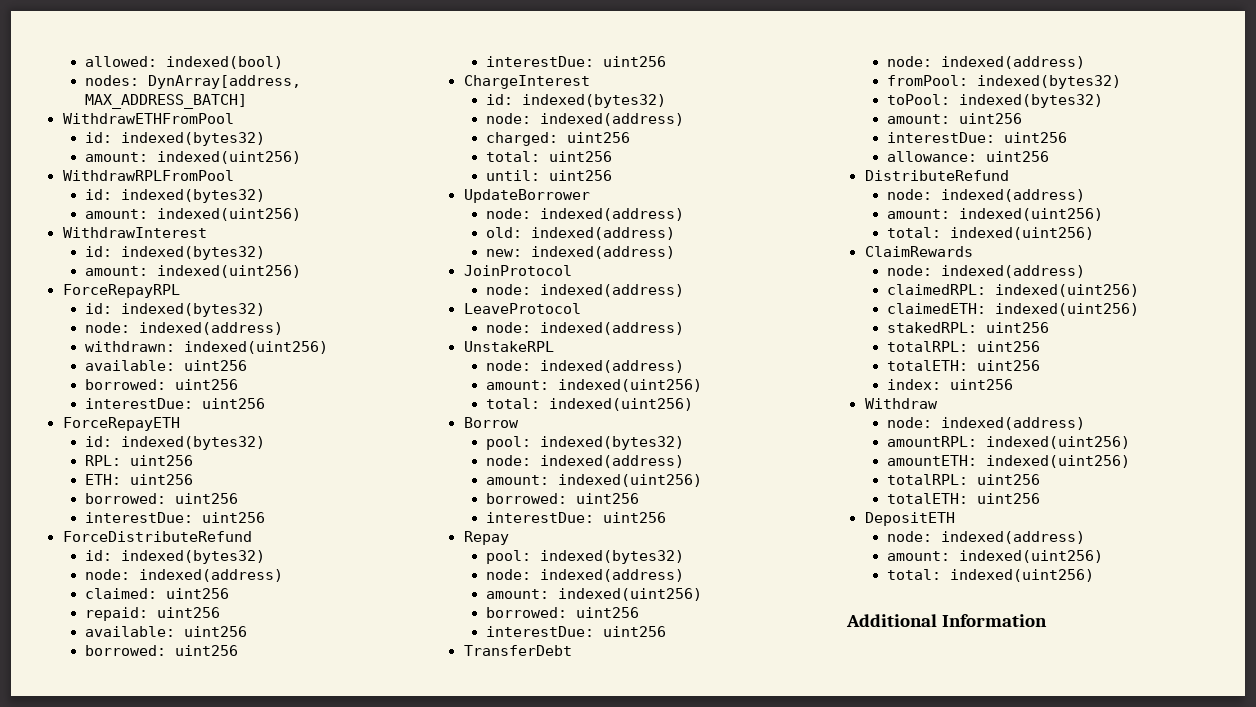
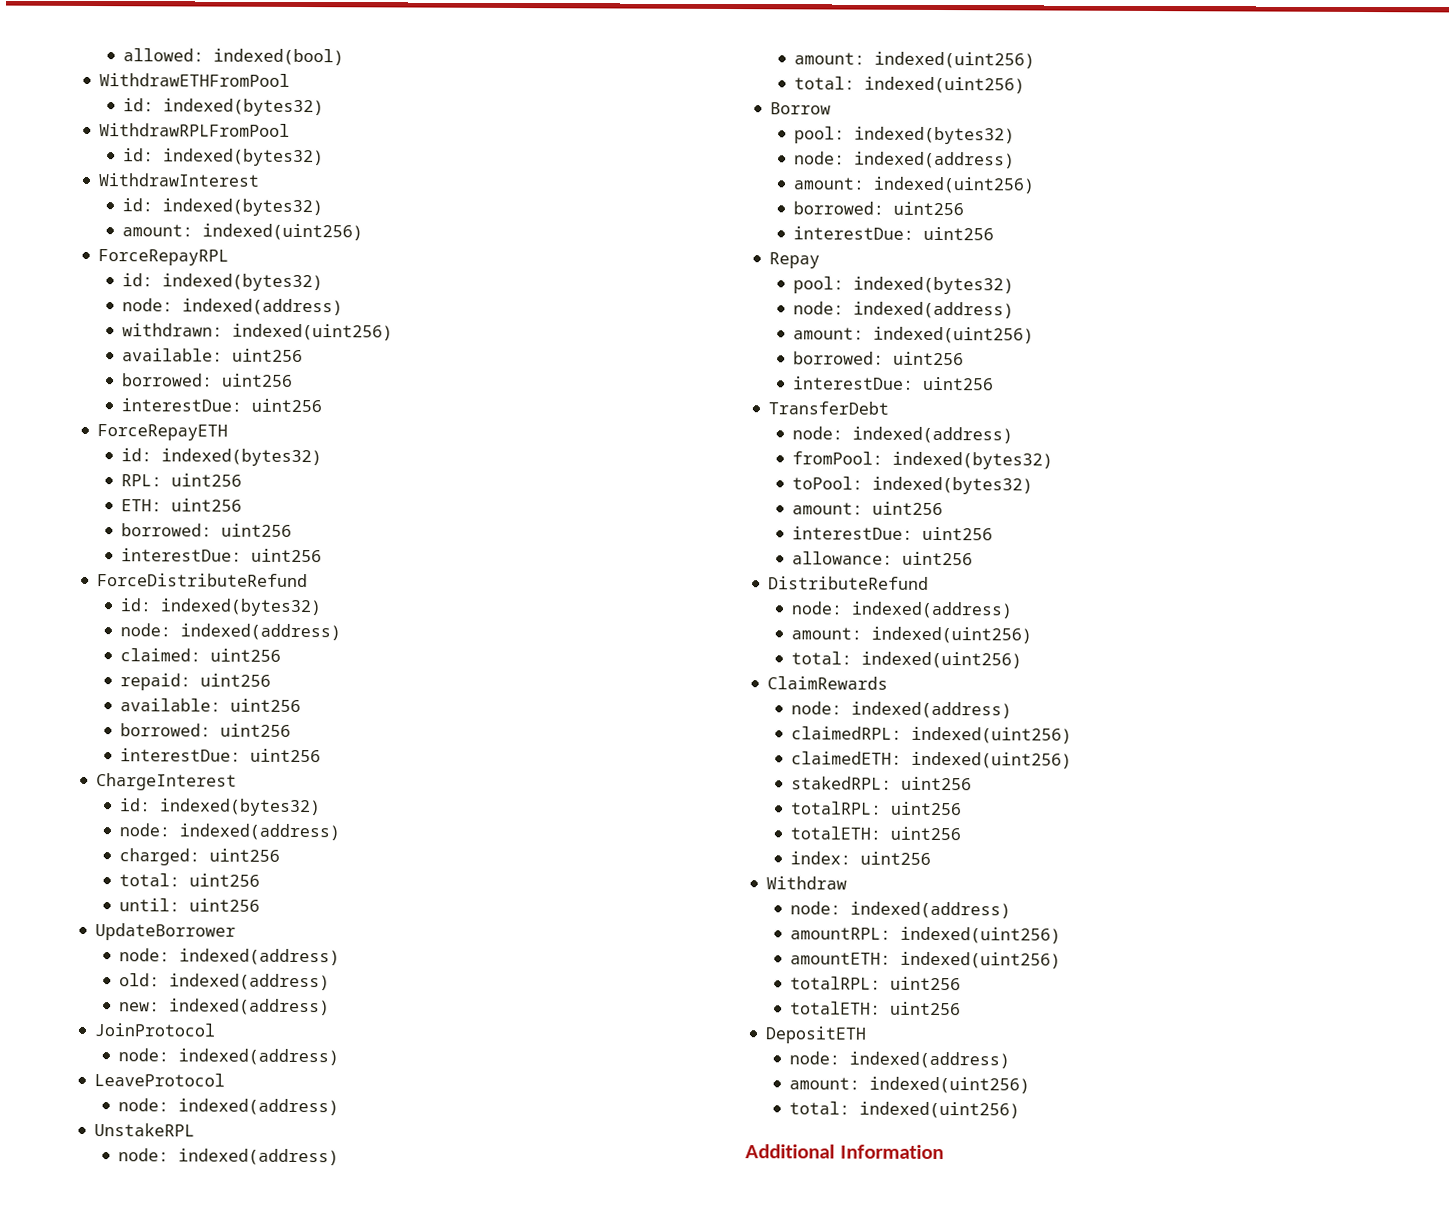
- nodes: DynArray[address, MAX_ADDRESS_BATCH]
  WithdrawETHFromPool
  id: indexed(bytes32)
- amount: indexed(uint256)
  WithdrawRPLFromPool
  id: indexed(bytes32)
- amount: indexed(uint256)

